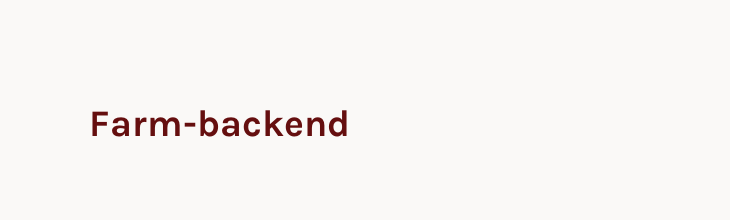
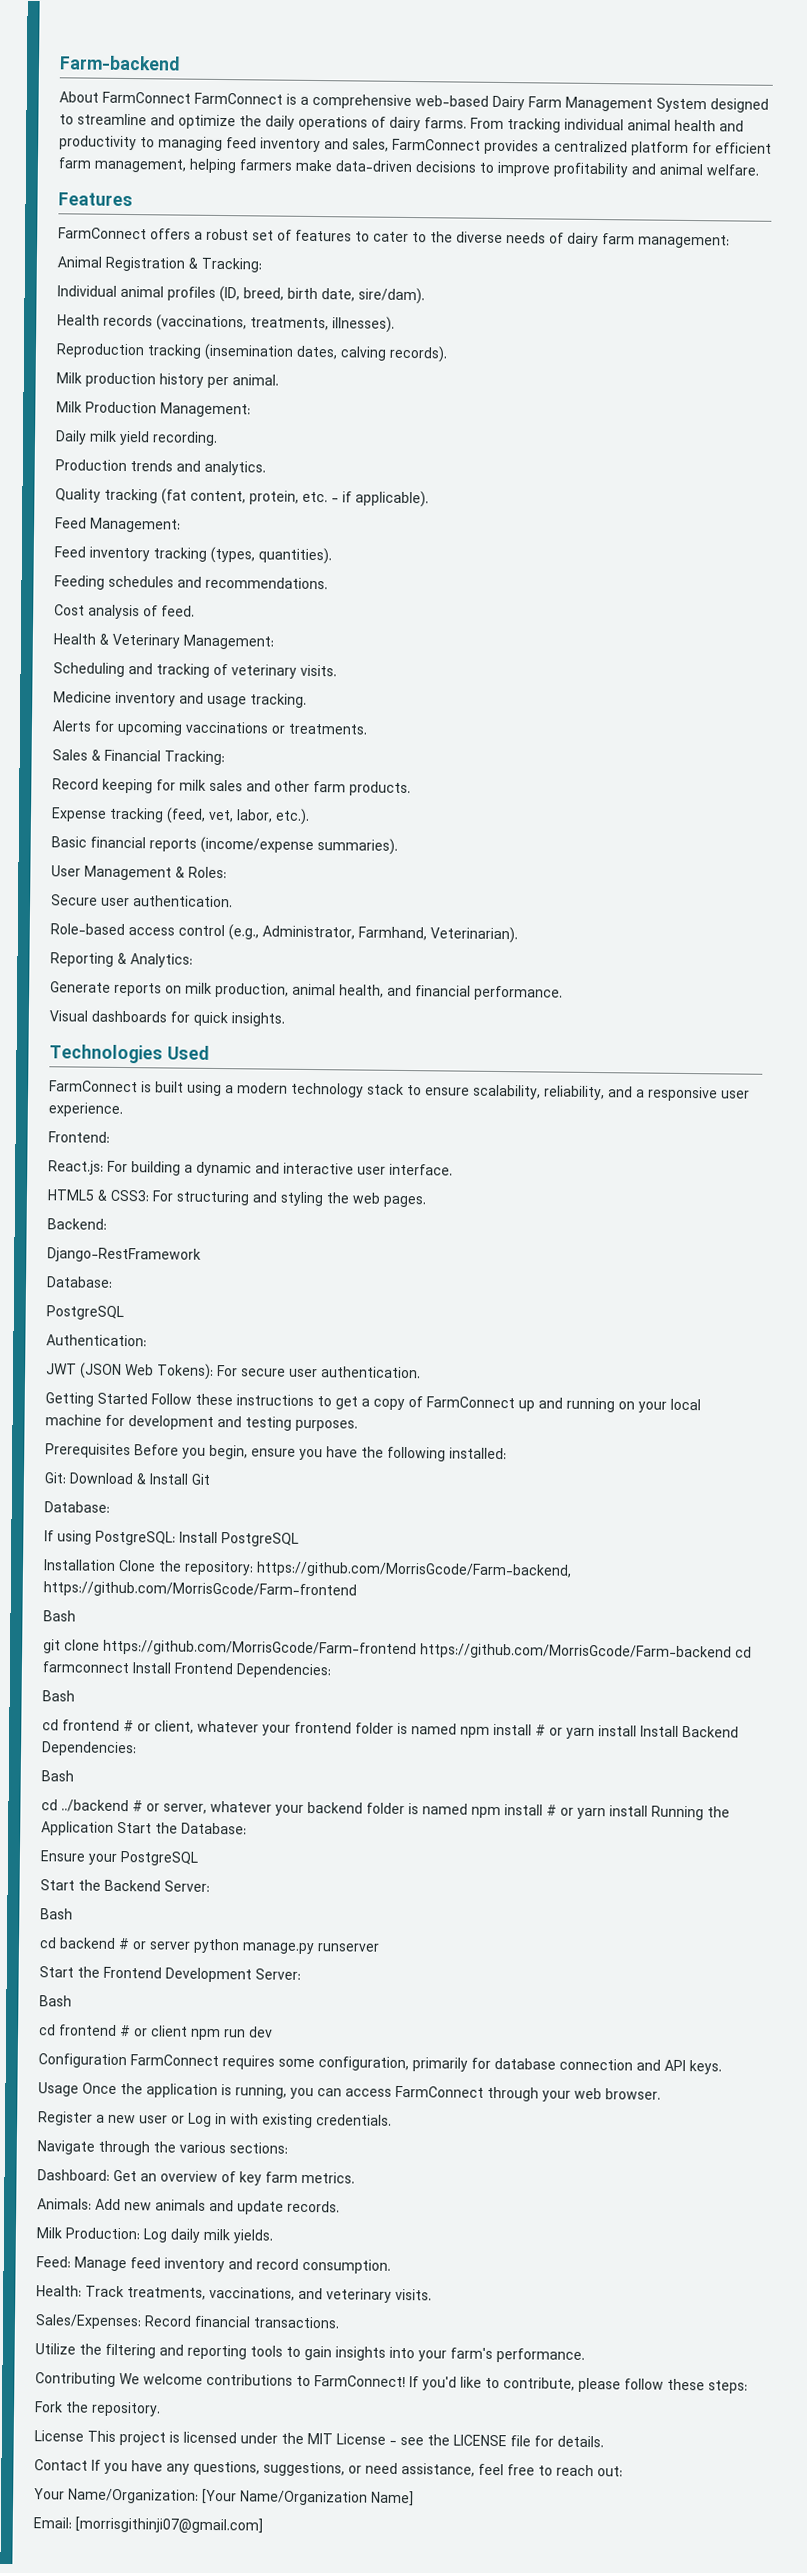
+ About FarmConnect FarmConnect is a comprehensive web-based Dairy Farm Management System designed to streamline and optimize the daily operations of dairy farms. From tracking individual animal health and productivity to managing feed inventory and sales, FarmConnect provides a centralized platform for efficient farm management, helping farmers make data-driven decisions to improve profitability and animal welfare.
+ Features
+ FarmConnect offers a robust set of features to cater to the diverse needs of dairy farm management:
+ Animal Registration & Tracking:
+ Individual animal profiles (ID, breed, birth date, sire/dam).
+ Health records (vaccinations, treatments, illnesses).
+ Reproduction tracking (insemination dates, calving records).
+ Milk production history per animal.
+ Milk Production Management:
+ Daily milk yield recording.
+ Production trends and analytics.
+ Quality tracking (fat content, protein, etc. - if applicable).
+ Feed Management:
+ Feed inventory tracking (types, quantities).
+ Feeding schedules and recommendations.
+ Cost analysis of feed.
+ Health & Veterinary Management:
+ Scheduling and tracking of veterinary visits.
+ Medicine inventory and usage tracking.
+ Alerts for upcoming vaccinations or treatments.
+ Sales & Financial Tracking:
+ Record keeping for milk sales and other farm products.
+ Expense tracking (feed, vet, labor, etc.).
+ Basic financial reports (income/expense summaries).
+ User Management & Roles:
+ Secure user authentication.
+ Role-based access control (e.g., Administrator, Farmhand, Veterinarian).
+ Reporting & Analytics:
+ Generate reports on milk production, animal health, and financial performance.
+ Visual dashboards for quick insights.
+ Technologies Used
+ FarmConnect is built using a modern technology stack to ensure scalability, reliability, and a responsive user experience.
+ Frontend:
+ React.js: For building a dynamic and interactive user interface.
+ HTML5 & CSS3: For structuring and styling the web pages.
+ Backend:
+ Django-RestFramework
+ Database:
+ PostgreSQL
+ Authentication:
+ JWT (JSON Web Tokens): For secure user authentication.
+ Getting Started Follow these instructions to get a copy of FarmConnect up and running on your local machine for development and testing purposes.
+ Prerequisites Before you begin, ensure you have the following installed:
+ Git: Download & Install Git
+ Database:
+ If using PostgreSQL: Install PostgreSQL
+ Installation Clone the repository: https://github.com/MorrisGcode/Farm-backend, https://github.com/MorrisGcode/Farm-frontend
+ Bash
+ git clone https://github.com/MorrisGcode/Farm-frontend https://github.com/MorrisGcode/Farm-backend cd farmconnect Install Frontend Dependencies:
+ Bash
+ cd frontend # or client, whatever your frontend folder is named npm install # or yarn install Install Backend Dependencies:
+ Bash
+ cd ../backend # or server, whatever your backend folder is named npm install # or yarn install Running the Application Start the Database:
+ Ensure your PostgreSQL
+ Start the Backend Server:
+ Bash
+ cd backend # or server python manage.py runserver
+ Start the Frontend Development Server:
+ Bash
+ cd frontend # or client npm run dev
+ Configuration FarmConnect requires some configuration, primarily for database connection and API keys.
+ Usage Once the application is running, you can access FarmConnect through your web browser.
+ Register a new user or Log in with existing credentials.
+ Navigate through the various sections:
+ Dashboard: Get an overview of key farm metrics.
+ Animals: Add new animals and update records.
+ Milk Production: Log daily milk yields.
+ Feed: Manage feed inventory and record consumption.
+ Health: Track treatments, vaccinations, and veterinary visits.
+ Sales/Expenses: Record financial transactions.
+ Utilize the filtering and reporting tools to gain insights into your farm's performance.
+ Contributing We welcome contributions to FarmConnect! If you'd like to contribute, please follow these steps:
+ Fork the repository.
+ License This project is licensed under the MIT License - see the LICENSE file for details.
+ Contact If you have any questions, suggestions, or need assistance, feel free to reach out:
+ Your Name/Organization: [Your Name/Organization Name]
+ Email: [morrisgithinji07@gmail.com]

